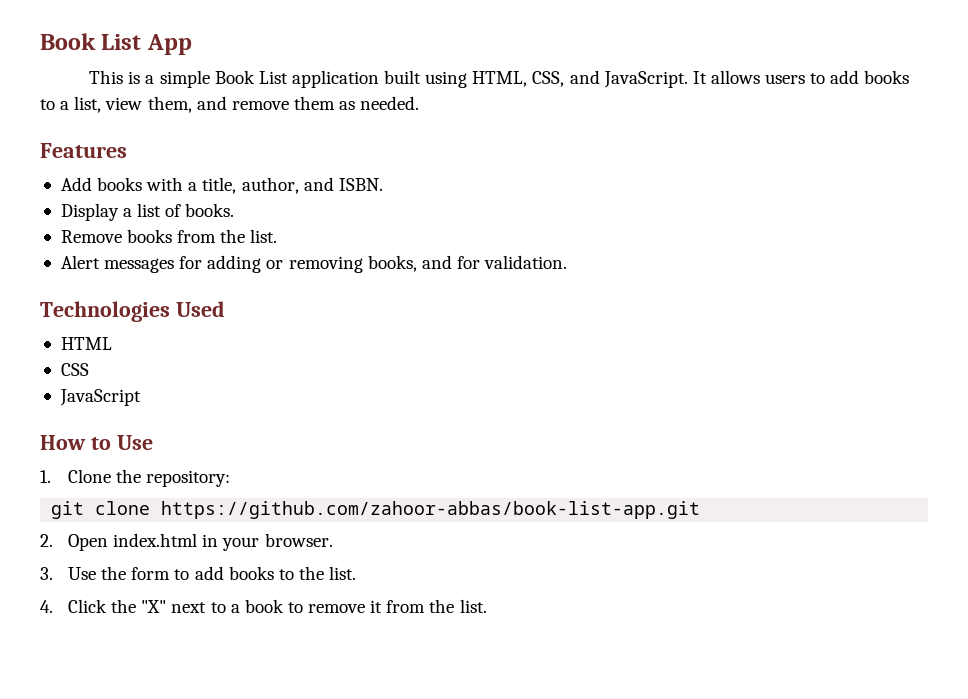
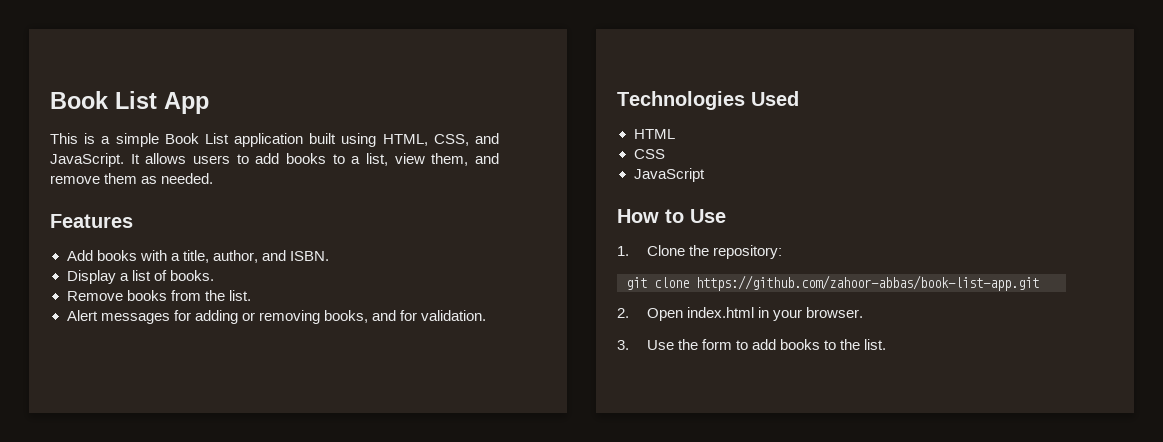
- 4. Click the "X" next to a book to remove it from the list.

